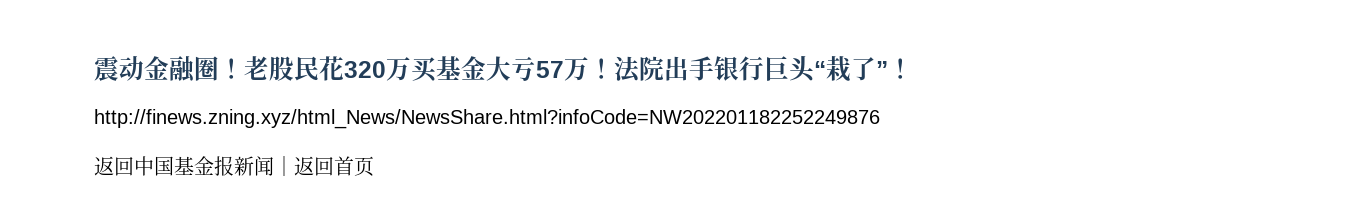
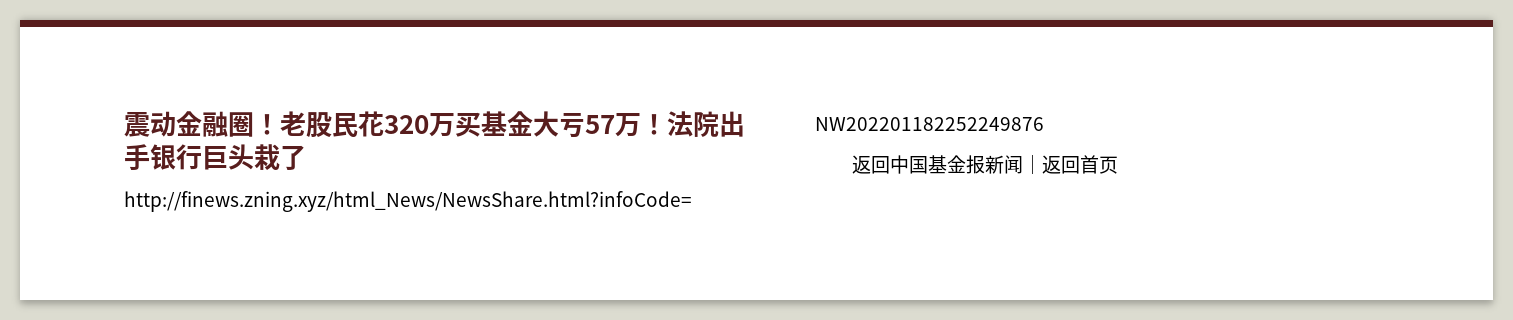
- 法院出手银行巨头“栽了”！
+ 法院出手银行巨头栽了

